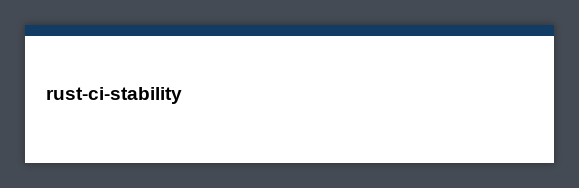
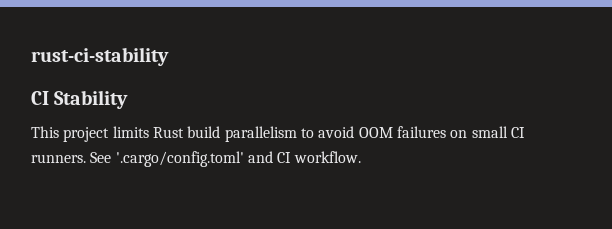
+ CI Stability
+ This project limits Rust build parallelism to avoid OOM failures on small CI runners. See '.cargo/config.toml' and CI workflow.

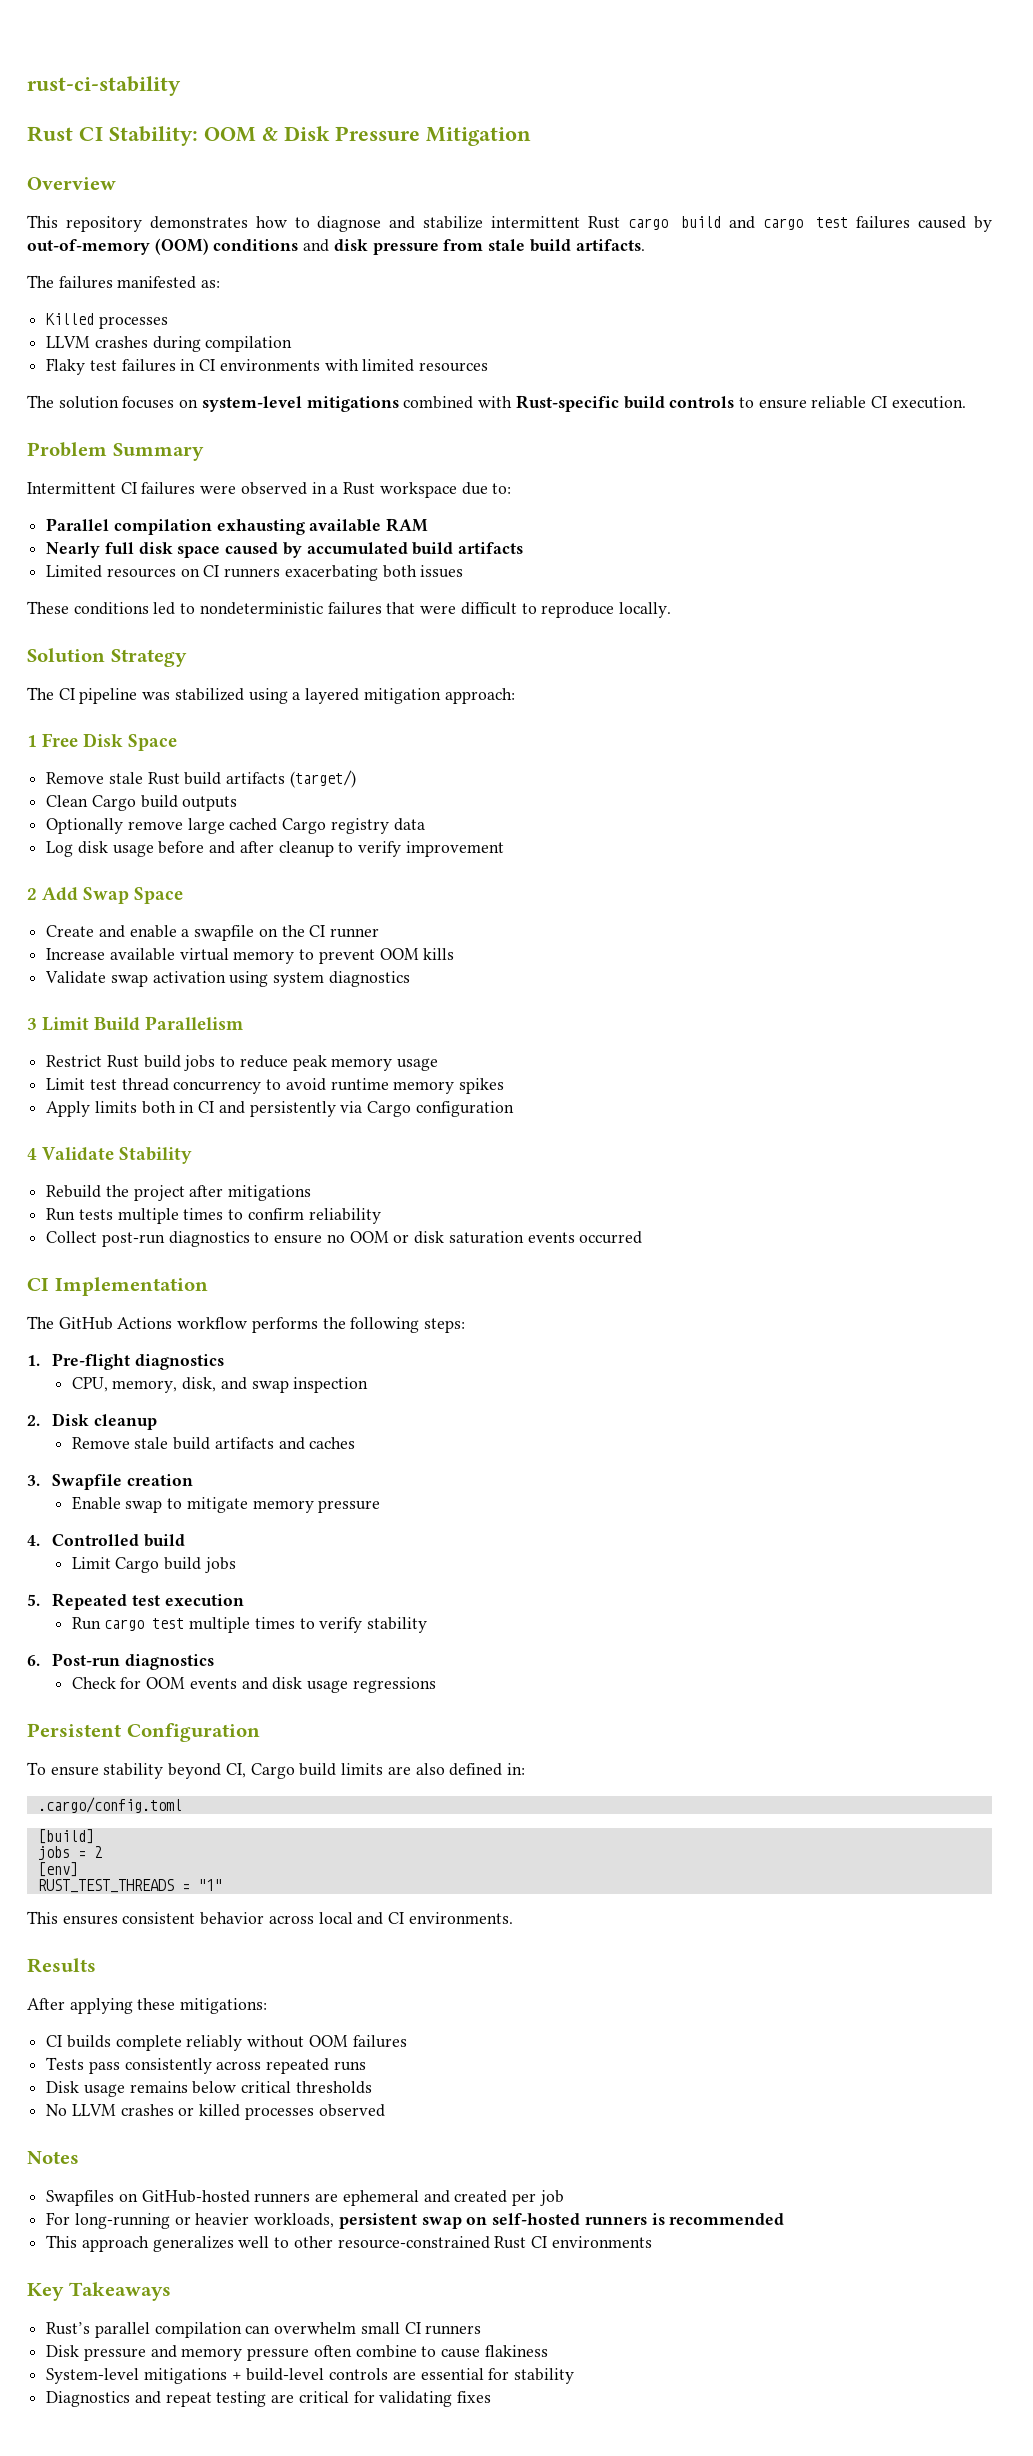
- CI Stability
- This project limits Rust build parallelism to avoid OOM failures on small CI runners. See '.cargo/config.toml' and CI workflow.
+ Rust CI Stability: OOM & Disk Pressure Mitigation
+ Overview
+ This repository demonstrates how to diagnose and stabilize intermittent Rust cargo build and cargo test failures caused by out-of-memory (OOM) conditions and disk pressure from stale build artifacts.
+ The failures manifested as:
+ Killed processes
+ LLVM crashes during compilation
+ Flaky test failures in CI environments with limited resources
+ The solution focuses on system-level mitigations combined with Rust-specific build controls to ensure reliable CI execution.
+ Problem Summary
+ Intermittent CI failures were observed in a Rust workspace due to:
+ Parallel compilation exhausting available RAM
+ Nearly full disk space caused by accumulated build artifacts
+ Limited resources on CI runners exacerbating both issues
+ These conditions led to nondeterministic failures that were difficult to reproduce locally.
+ Solution Strategy
+ The CI pipeline was stabilized using a layered mitigation approach:
+ 1 Free Disk Space
+ Remove stale Rust build artifacts (target/)
+ Clean Cargo build outputs
+ Optionally remove large cached Cargo registry data
+ Log disk usage before and after cleanup to verify improvement
+ 2 Add Swap Space
+ Create and enable a swapfile on the CI runner
+ Increase available virtual memory to prevent OOM kills
+ Validate swap activation using system diagnostics
+ 3 Limit Build Parallelism
+ Restrict Rust build jobs to reduce peak memory usage
+ Limit test thread concurrency to avoid runtime memory spikes
+ Apply limits both in CI and persistently via Cargo configuration
+ 4 Validate Stability
+ Rebuild the project after mitigations
+ Run tests multiple times to confirm reliability
+ Collect post-run diagnostics to ensure no OOM or disk saturation events occurred
+ CI Implementation
+ The GitHub Actions workflow performs the following steps:
+ 1. Pre-flight diagnostics
+ CPU, memory, disk, and swap inspection
+ 2. Disk cleanup
+ Remove stale build artifacts and caches
+ 3. Swapfile creation
+ Enable swap to mitigate memory pressure
+ 4. Controlled build
+ Limit Cargo build jobs
+ 5. Repeated test execution
+ Run cargo test multiple times to verify stability
+ 6. Post-run diagnostics
+ Check for OOM events and disk usage regressions
+ Persistent Configuration
+ To ensure stability beyond CI, Cargo build limits are also defined in:
+ .cargo/config.toml
+ [build]
+ jobs = 2
+ [env]
+ RUST_TEST_THREADS = "1"
+ This ensures consistent behavior across local and CI environments.
+ Results
+ After applying these mitigations:
+ CI builds complete reliably without OOM failures
+ Tests pass consistently across repeated runs
+ Disk usage remains below critical thresholds
+ No LLVM crashes or killed processes observed
+ Notes
+ Swapfiles on GitHub-hosted runners are ephemeral and created per job
+ For long-running or heavier workloads, persistent swap on self-hosted runners is recommended
+ This approach generalizes well to other resource-constrained Rust CI environments
+ Key Takeaways
+ Rust’s parallel compilation can overwhelm small CI runners
+ Disk pressure and memory pressure often combine to cause flakiness
+ System-level mitigations + build-level controls are essential for stability
+ Diagnostics and repeat testing are critical for validating fixes

